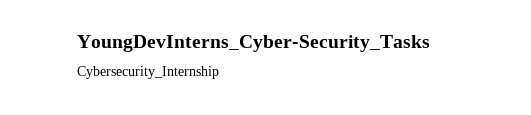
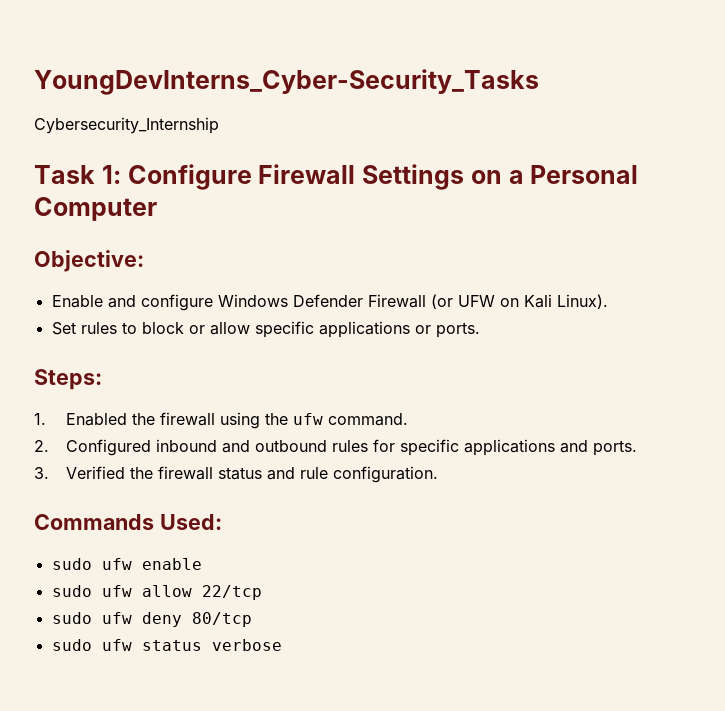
+ Task 1: Configure Firewall Settings on a Personal Computer
+ Objective:
+ Enable and configure Windows Defender Firewall (or UFW on Kali Linux).
+ Set rules to block or allow specific applications or ports.
+ Steps:
+ 1. Enabled the firewall using the ufw command.
+ 2. Configured inbound and outbound rules for specific applications and ports.
+ 3. Verified the firewall status and rule configuration.
+ Commands Used:
+ sudo ufw enable
+ sudo ufw allow 22/tcp
+ sudo ufw deny 80/tcp
+ sudo ufw status verbose

